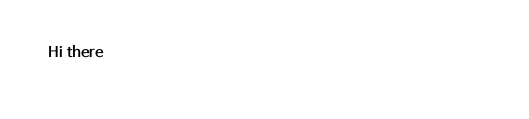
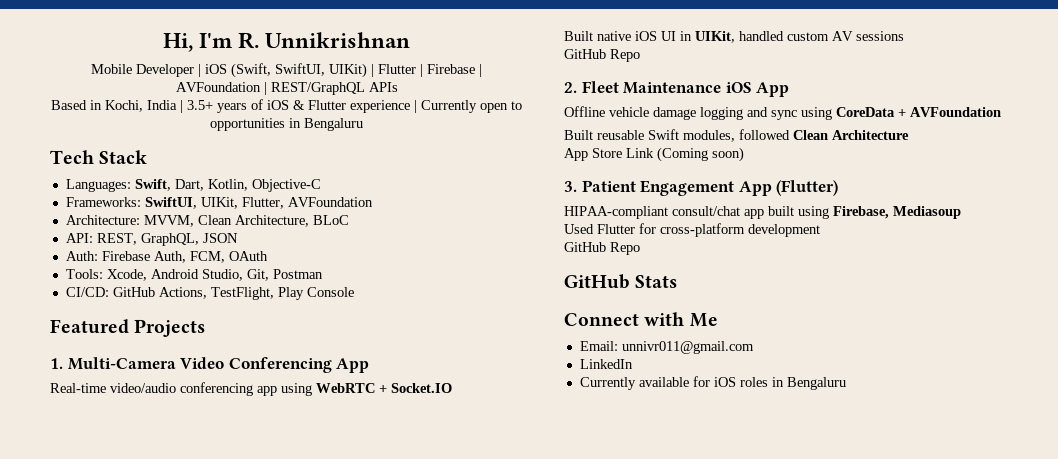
- Hi there
+ Hi, I'm R. Unnikrishnan
+ Mobile Developer | iOS (Swift, SwiftUI, UIKit) | Flutter | Firebase | AVFoundation | REST/GraphQL APIs
+ Based in Kochi, India | 3.5+ years of iOS & Flutter experience | Currently open to opportunities in Bengaluru
+ Tech Stack
+ Languages: Swift, Dart, Kotlin, Objective-C
+ Frameworks: SwiftUI, UIKit, Flutter, AVFoundation
+ Architecture: MVVM, Clean Architecture, BLoC
+ API: REST, GraphQL, JSON
+ Auth: Firebase Auth, FCM, OAuth
+ Tools: Xcode, Android Studio, Git, Postman
+ CI/CD: GitHub Actions, TestFlight, Play Console
+ Featured Projects
+ 1. Multi-Camera Video Conferencing App
+ Real-time video/audio conferencing app using WebRTC + Socket.IO
+ Built native iOS UI in UIKit, handled custom AV sessions
+ GitHub Repo
+ 2. Fleet Maintenance iOS App
+ Offline vehicle damage logging and sync using CoreData + AVFoundation
+ Built reusable Swift modules, followed Clean Architecture
+ App Store Link (Coming soon)
+ 3. Patient Engagement App (Flutter)
+ HIPAA-compliant consult/chat app built using Firebase, Mediasoup
+ Used Flutter for cross-platform development
+ GitHub Repo
+ GitHub Stats
+ Connect with Me
+ Email: unnivr011@gmail.com
+ LinkedIn
+ Currently available for iOS roles in Bengaluru

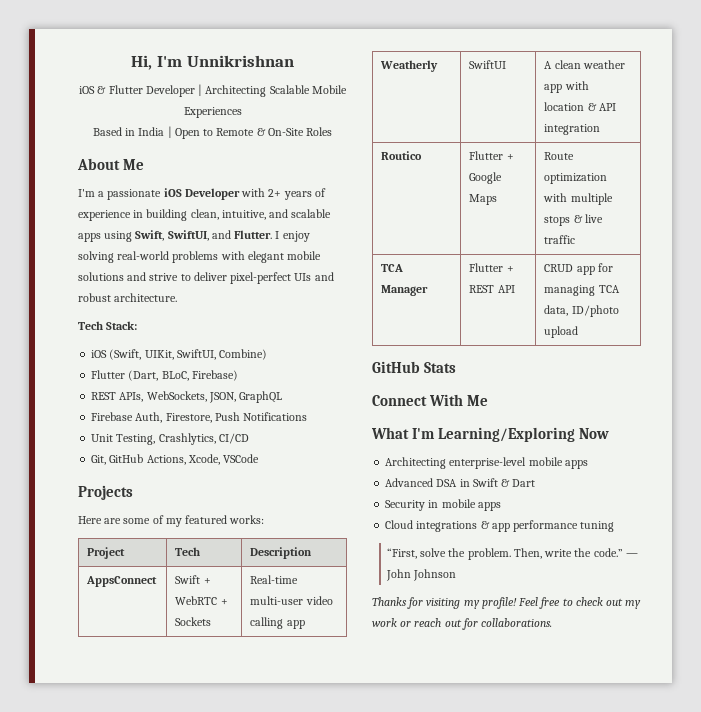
- Hi, I'm R. Unnikrishnan
+ Hi, I'm Unnikrishnan
- Mobile Developer | iOS (Swift, SwiftUI, UIKit) | Flutter | Firebase | AVFoundation | REST/GraphQL APIs
+ iOS & Flutter Developer | Architecting Scalable Mobile Experiences
- Based in Kochi, India | 3.5+ years of iOS & Flutter experience | Currently open to opportunities in Bengaluru
- Tech Stack
- Languages: Swift, Dart, Kotlin, Objective-C
- Frameworks: SwiftUI, UIKit, Flutter, AVFoundation
- Architecture: MVVM, Clean Architecture, BLoC
- API: REST, GraphQL, JSON
- Auth: Firebase Auth, FCM, OAuth
- Tools: Xcode, Android Studio, Git, Postman
- CI/CD: GitHub Actions, TestFlight, Play Console
- Featured Projects
- 1. Multi-Camera Video Conferencing App
- Real-time video/audio conferencing app using WebRTC + Socket.IO
- Built native iOS UI in UIKit, handled custom AV sessions
- GitHub Repo
- 2. Fleet Maintenance iOS App
- Offline vehicle damage logging and sync using CoreData + AVFoundation
- Built reusable Swift modules, followed Clean Architecture
- App Store Link (Coming soon)
- 3. Patient Engagement App (Flutter)
- HIPAA-compliant consult/chat app built using Firebase, Mediasoup
- Used Flutter for cross-platform development
- GitHub Repo
+ Based in India | Open to Remote & On-Site Roles
+ About Me
+ I'm a passionate iOS Developer with 2+ years of experience in building clean, intuitive, and scalable apps using Swift, SwiftUI, and Flutter. I enjoy solving real-world problems with elegant mobile solutions and strive to deliver pixel-perfect UIs and robust architecture.
+ Tech Stack:
+ iOS (Swift, UIKit, SwiftUI, Combine)
+ Flutter (Dart, BLoC, Firebase)
+ REST APIs, WebSockets, JSON, GraphQL
+ Firebase Auth, Firestore, Push Notifications
+ Unit Testing, Crashlytics, CI/CD
+ Git, GitHub Actions, Xcode, VSCode
+ Projects
+ Here are some of my featured works:
+ Project | Tech | Description
+ AppsConnect | Swift + WebRTC + Sockets | Real-time multi-user video calling app
+ Weatherly | SwiftUI | A clean weather app with location & API integration
+ Routico | Flutter + Google Maps | Route optimization with multiple stops & live traffic
+ TCA Manager | Flutter + REST API | CRUD app for managing TCA data, ID/photo upload
- Connect with Me
- Email: unnivr011@gmail.com
- LinkedIn
- Currently available for iOS roles in Bengaluru
+ Connect With Me
+ What I'm Learning/Exploring Now
+ Architecting enterprise-level mobile apps
+ Advanced DSA in Swift & Dart
+ Security in mobile apps
+ Cloud integrations & app performance tuning
+ “First, solve the problem. Then, write the code.” — John Johnson
+ Thanks for visiting my profile! Feel free to check out my work or reach out for collaborations.

